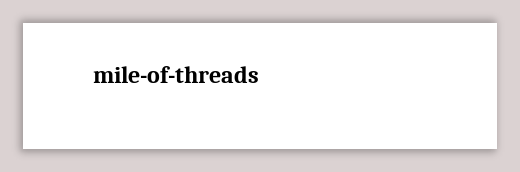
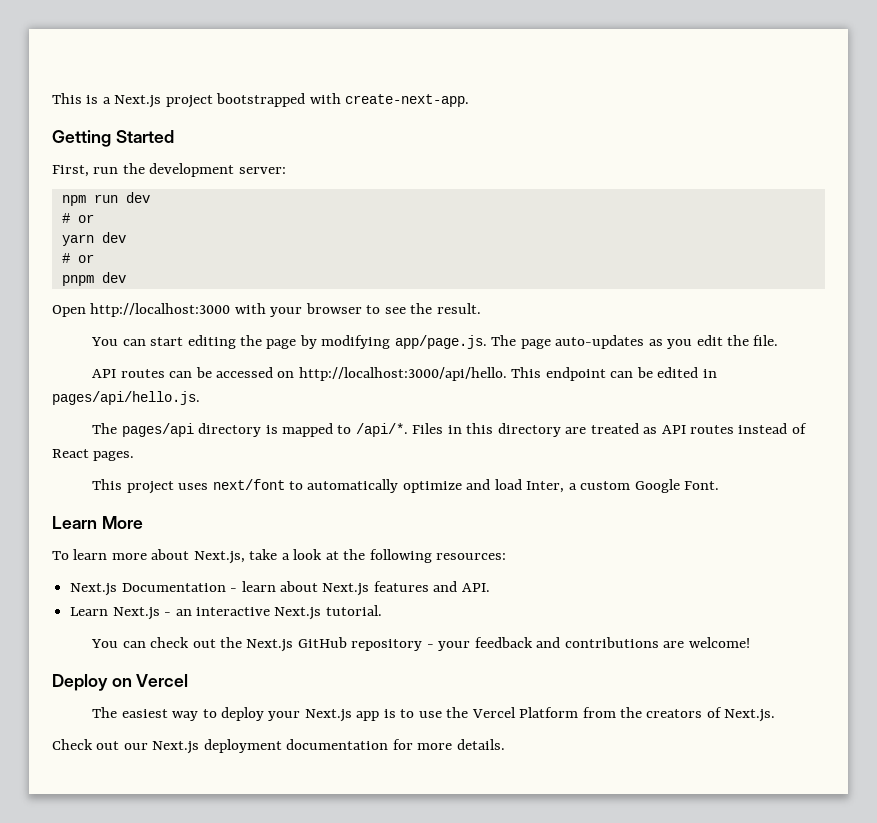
- mile-of-threads
+ This is a Next.js project bootstrapped with create-next-app.
+ Getting Started
+ First, run the development server:
+ npm run dev
+ # or
+ yarn dev
+ # or
+ pnpm dev
+ Open http://localhost:3000 with your browser to see the result.
+ You can start editing the page by modifying app/page.js. The page auto-updates as you edit the file.
+ API routes can be accessed on http://localhost:3000/api/hello. This endpoint can be edited in pages/api/hello.js.
+ The pages/api directory is mapped to /api/*. Files in this directory are treated as API routes instead of React pages.
+ This project uses next/font to automatically optimize and load Inter, a custom Google Font.
+ Learn More
+ To learn more about Next.js, take a look at the following resources:
+ Next.js Documentation - learn about Next.js features and API.
+ Learn Next.js - an interactive Next.js tutorial.
+ You can check out the Next.js GitHub repository - your feedback and contributions are welcome!
+ Deploy on Vercel
+ The easiest way to deploy your Next.js app is to use the Vercel Platform from the creators of Next.js.
+ Check out our Next.js deployment documentation for more details.

